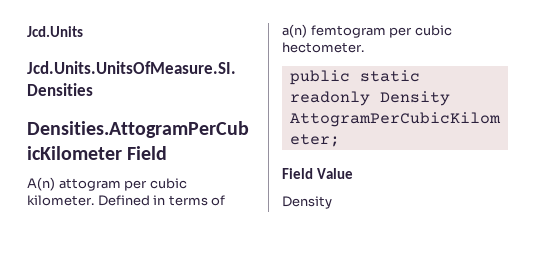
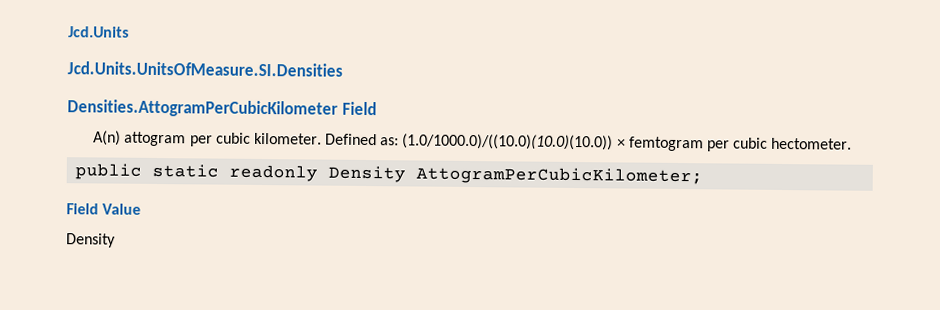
- Defined in terms of a(n) femtogram per cubic hectometer.
+ Defined as: (1.0/1000.0)/((10.0)(10.0)(10.0)) × femtogram per cubic hectometer.

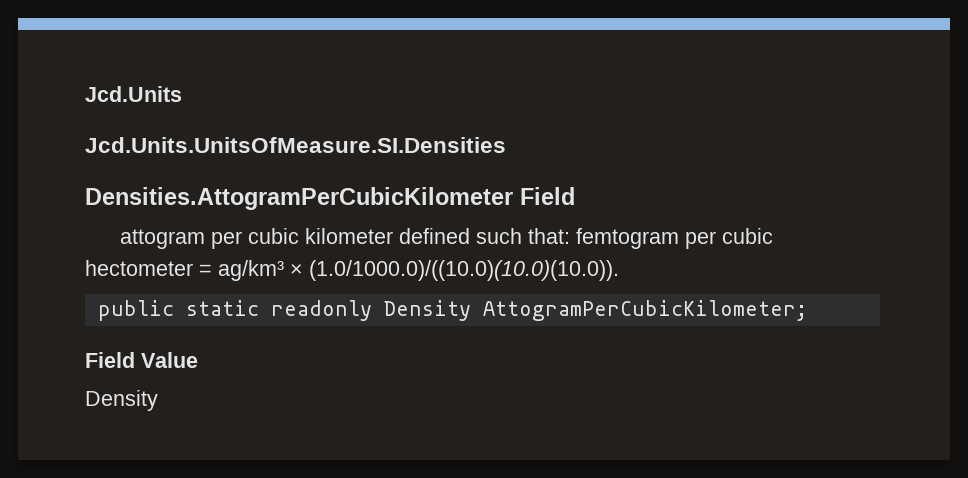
- A(n) attogram per cubic kilometer. Defined as: (1.0/1000.0)/((10.0)(10.0)(10.0)) × femtogram per cubic hectometer.
+ attogram per cubic kilometer defined such that: femtogram per cubic hectometer = ag/km³ × (1.0/1000.0)/((10.0)(10.0)(10.0)).

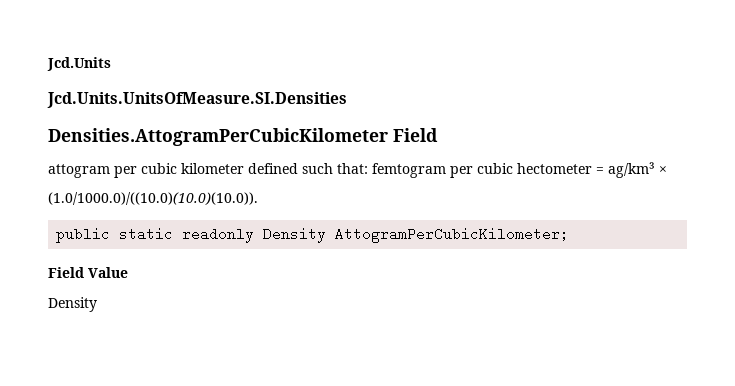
- attogram per cubic kilometer defined such that: femtogram per cubic hectometer = ag/km³ × (1.0/1000.0)/((10.0)(10.0)(10.0)).
+ attogram per cubic kilometer defined such that: femtogram per cubic hectometer = ag/km³ ×
+ (1.0/1000.0)/((10.0)(10.0)(10.0)).

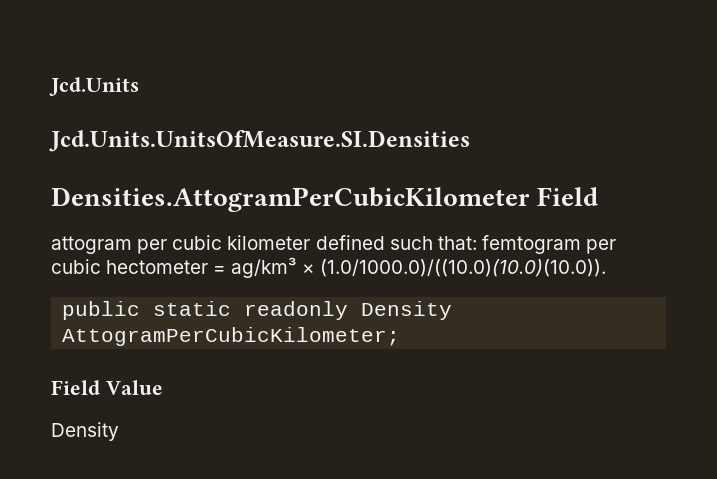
- attogram per cubic kilometer defined such that: femtogram per cubic hectometer = ag/km³ ×
- (1.0/1000.0)/((10.0)(10.0)(10.0)).
+ attogram per cubic kilometer defined such that: femtogram per cubic hectometer = ag/km³ × (1.0/1000.0)/((10.0)(10.0)(10.0)).

